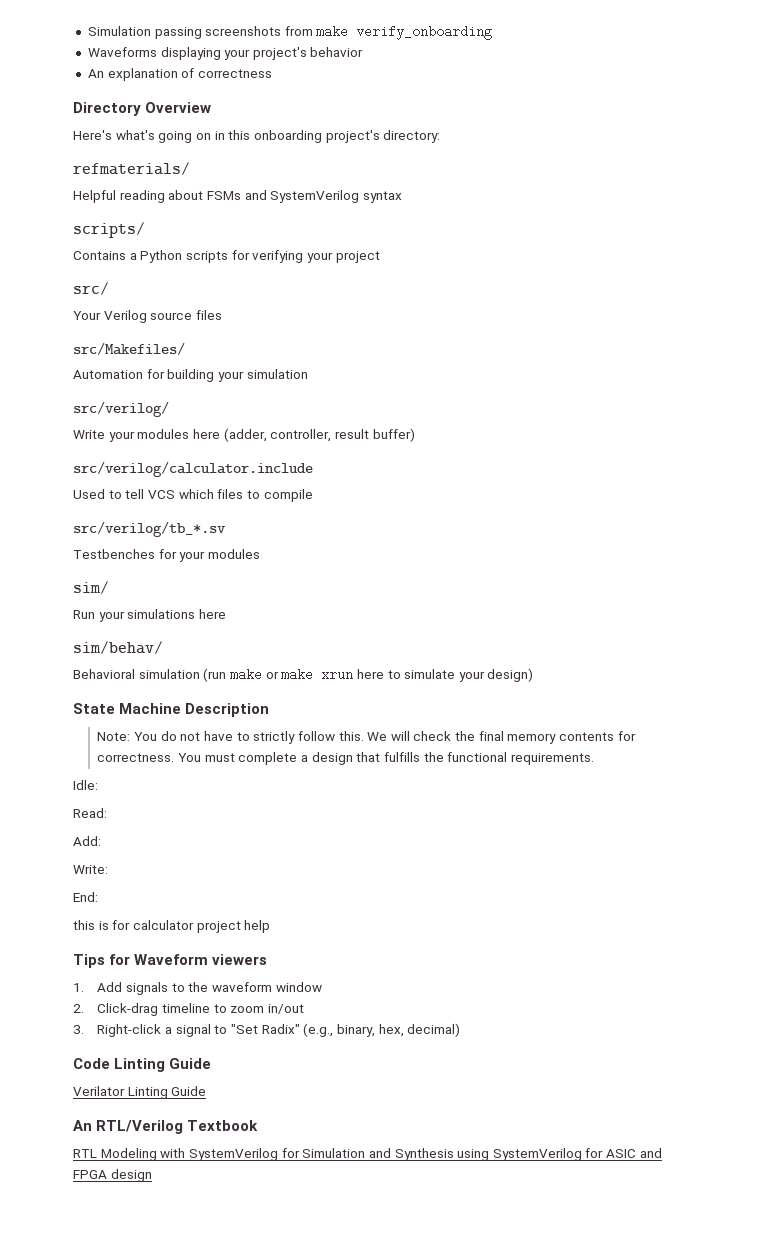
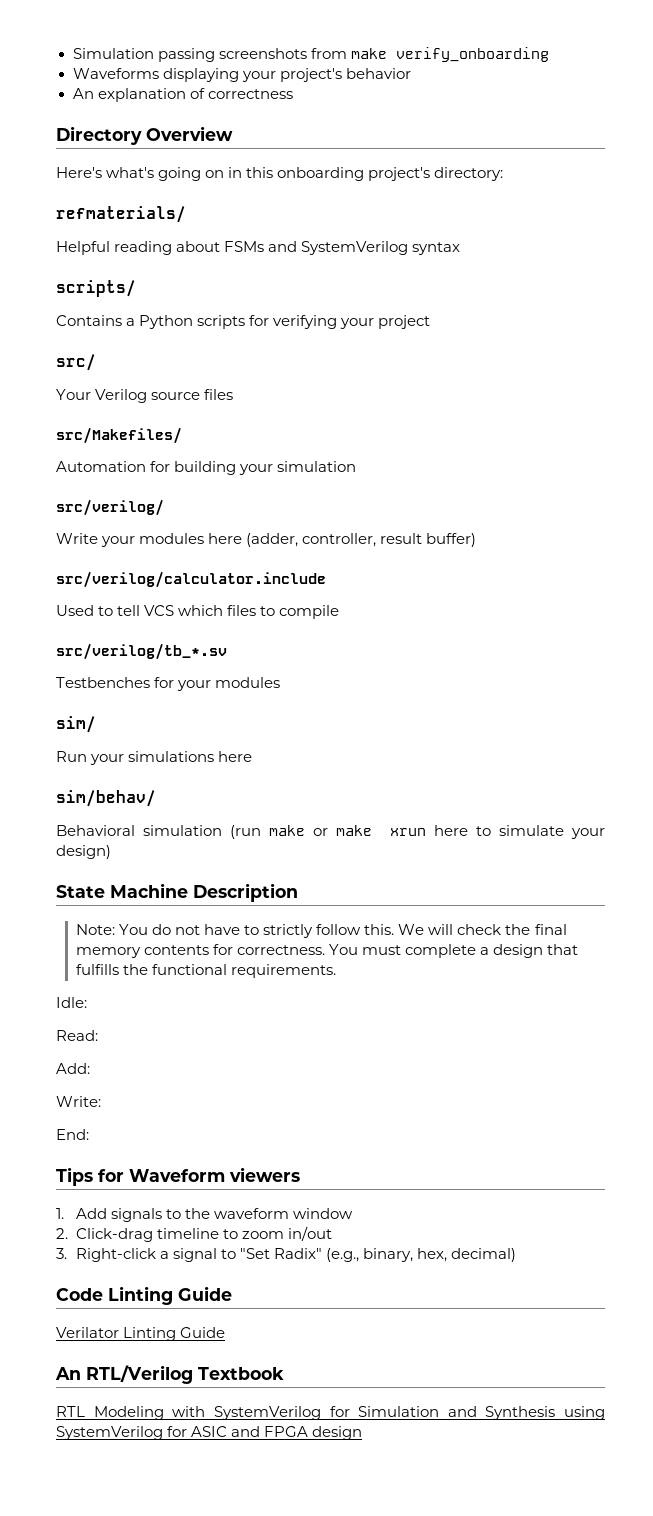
- this is for calculator project help

